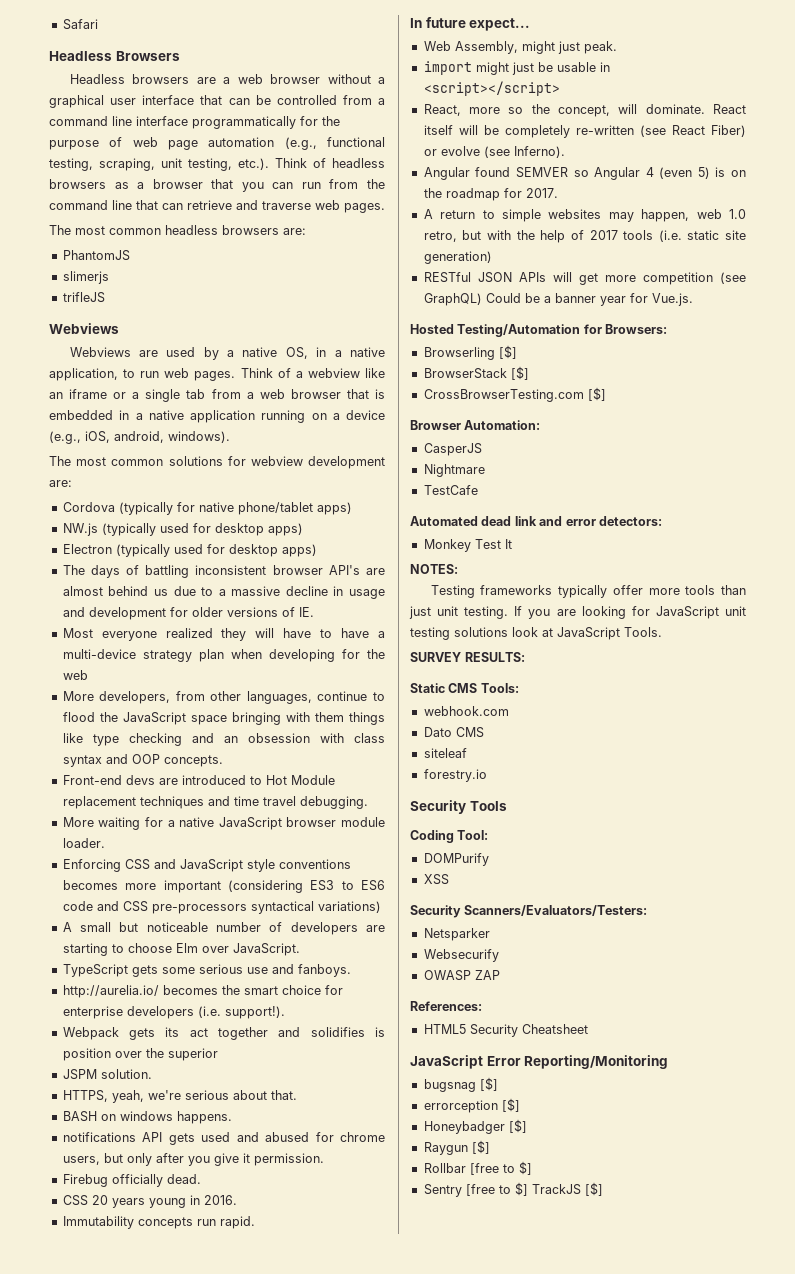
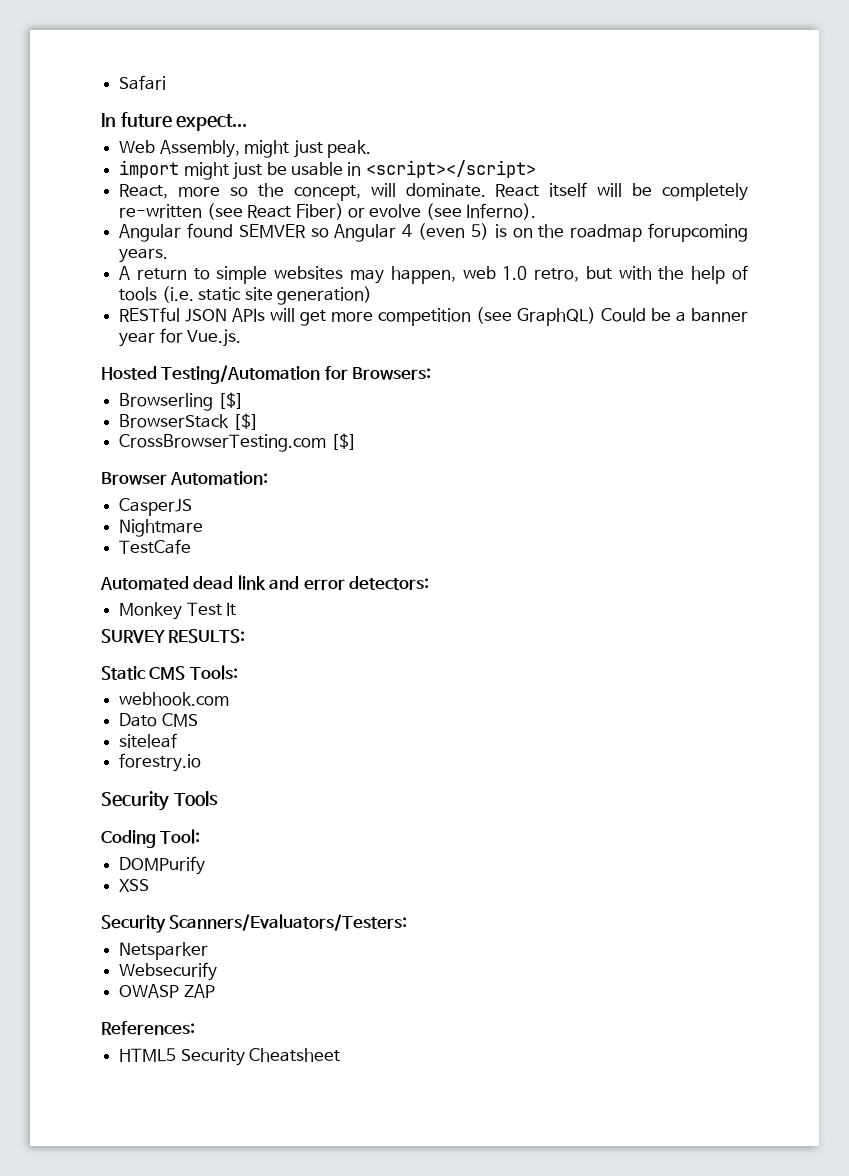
- Headless Browsers
- Headless browsers are a web browser without a graphical user interface that can be controlled from a command line interface programmatically for the purpose of web page automation (e.g., functional testing, scraping, unit testing, etc.). Think of headless browsers as a browser that you can run from the command line that can retrieve and traverse web pages.
- The most common headless browsers are:
- PhantomJS
- slimerjs
- trifleJS
- Webviews
- Webviews are used by a native OS, in a native application, to run web pages. Think of a webview like an iframe or a single tab from a web browser that is embedded in a native application running on a device (e.g., iOS, android, windows).
- The most common solutions for webview development are:
- Cordova (typically for native phone/tablet apps)
- NW.js (typically used for desktop apps)
- Electron (typically used for desktop apps)
- The days of battling inconsistent browser API's are almost behind us due to a massive decline in usage and development for older versions of IE.
- Most everyone realized they will have to have a multi-device strategy plan when developing for the web
- More developers, from other languages, continue to flood the JavaScript space bringing with them things like type checking and an obsession with class syntax and OOP concepts.
- Front-end devs are introduced to Hot Module replacement techniques and time travel debugging.
- More waiting for a native JavaScript browser module loader.
- Enforcing CSS and JavaScript style conventions becomes more important (considering ES3 to ES6 code and CSS pre-processors syntactical variations)
- A small but noticeable number of developers are starting to choose Elm over JavaScript.
- TypeScript gets some serious use and fanboys.
- http://aurelia.io/ becomes the smart choice for enterprise developers (i.e. support!).
- Webpack gets its act together and solidifies is position over the superior
- JSPM solution.
- HTTPS, yeah, we're serious about that.
- BASH on windows happens.
- notifications API gets used and abused for chrome users, but only after you give it permission.
- Firebug officially dead.
- CSS 20 years young in 2016.
- Immutability concepts run rapid.
- Angular found SEMVER so Angular 4 (even 5) is on the roadmap for 2017.
+ Angular found SEMVER so Angular 4 (even 5) is on the roadmap forupcoming years.
- A return to simple websites may happen, web 1.0 retro, but with the help of 2017 tools (i.e. static site generation)
+ A return to simple websites may happen, web 1.0 retro, but with the help of tools (i.e. static site generation)
- NOTES:
- Testing frameworks typically offer more tools than just unit testing. If you are looking for JavaScript unit testing solutions look at JavaScript Tools.
- JavaScript Error Reporting/Monitoring
- bugsnag [$]
- errorception [$]
- Honeybadger [$]
- Raygun [$]
- Rollbar [free to $]
- Sentry [free to $] TrackJS [$]

